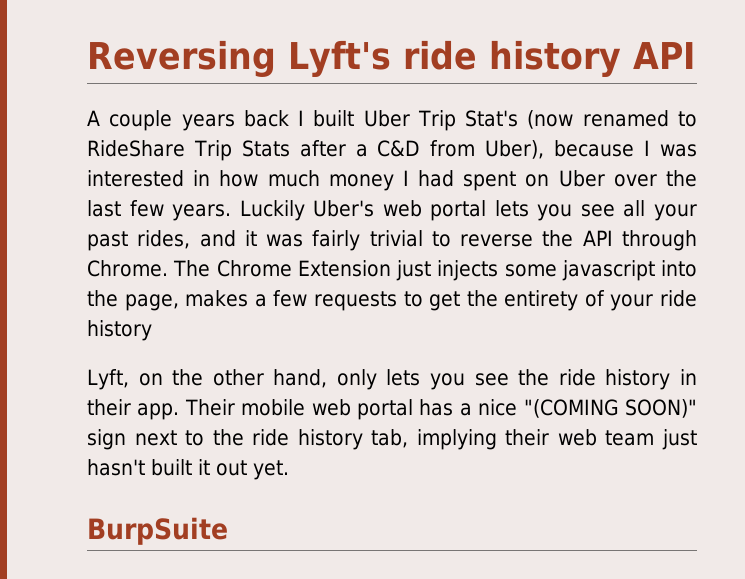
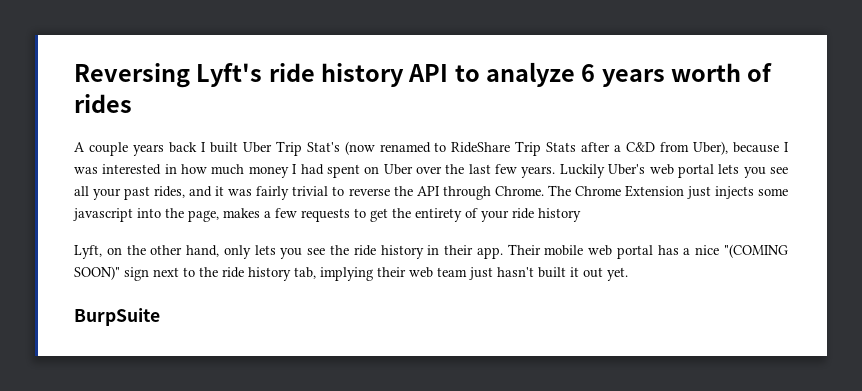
- Reversing Lyft's ride history API
+ Reversing Lyft's ride history API to analyze 6 years worth of rides

